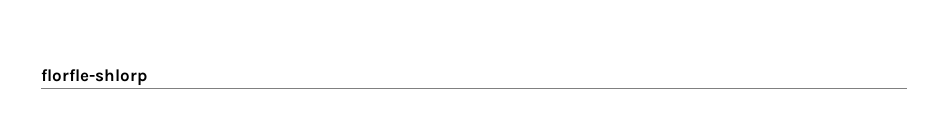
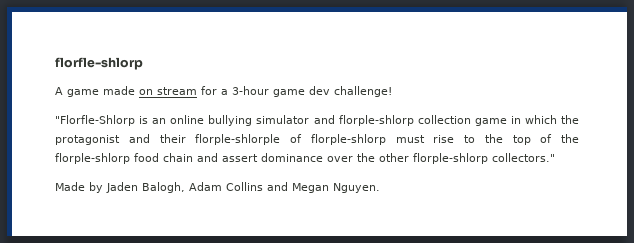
+ A game made on stream for a 3-hour game dev challenge!
+ "Florfle-Shlorp is an online bullying simulator and florple-shlorp collection game in which the protagonist and their florple-shlorple of florple-shlorp must rise to the top of the florple-shlorp food chain and assert dominance over the other florple-shlorp collectors."
+ Made by Jaden Balogh, Adam Collins and Megan Nguyen.

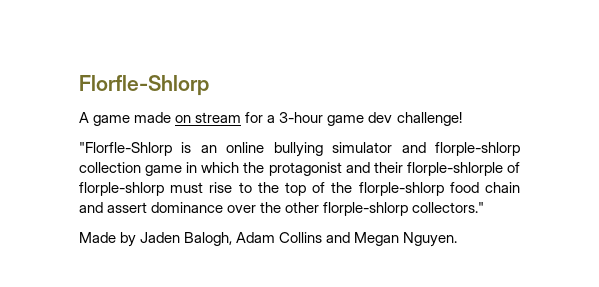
- florfle-shlorp
+ Florfle-Shlorp

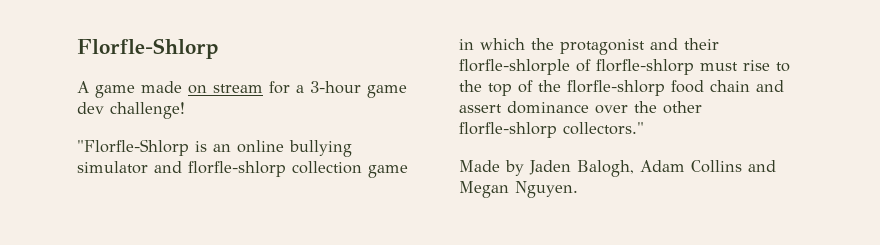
- "Florfle-Shlorp is an online bullying simulator and florple-shlorp collection game in which the protagonist and their florple-shlorple of florple-shlorp must rise to the top of the florple-shlorp food chain and assert dominance over the other florple-shlorp collectors."
+ "Florfle-Shlorp is an online bullying simulator and florfle-shlorp collection game in which the protagonist and their florfle-shlorple of florfle-shlorp must rise to the top of the florfle-shlorp food chain and assert dominance over the other florfle-shlorp collectors."

